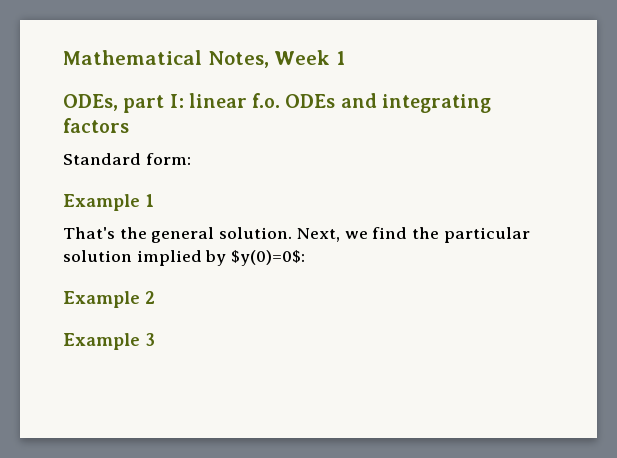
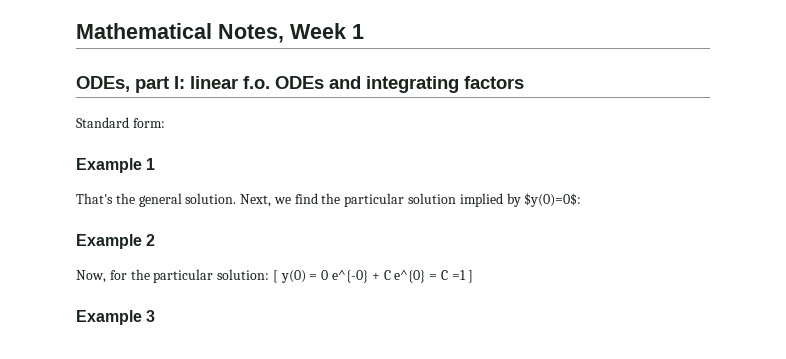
+ Now, for the particular solution: [ y(0) = 0 e^{-0} + C e^{0} = C =1 ]

